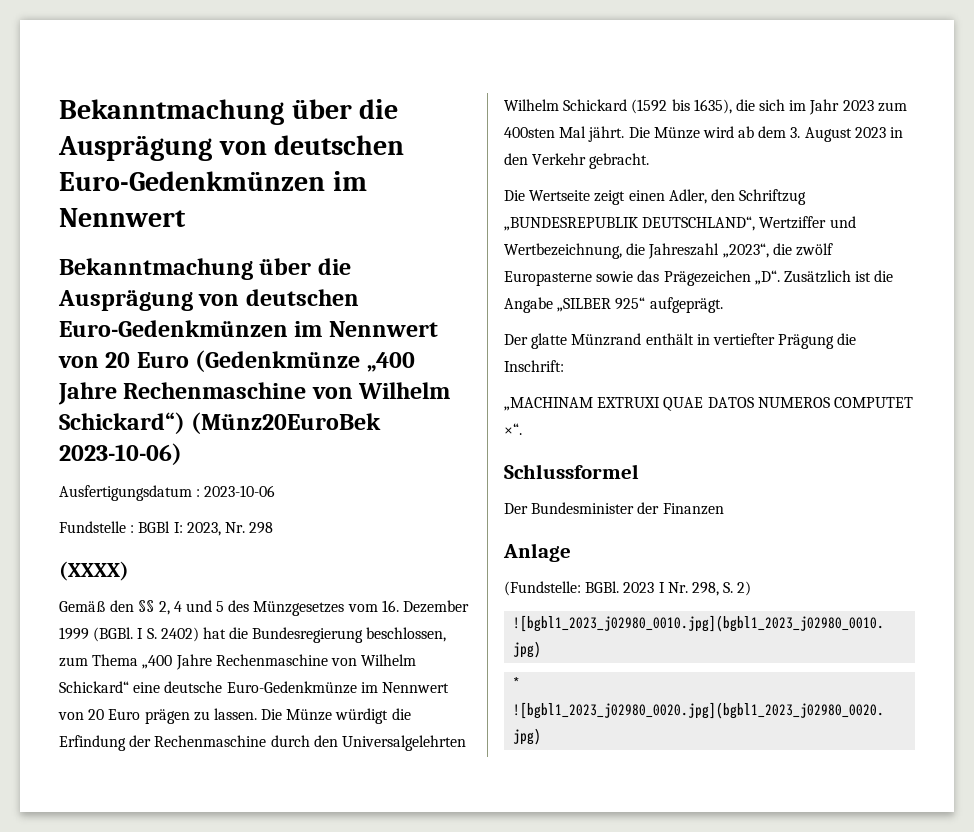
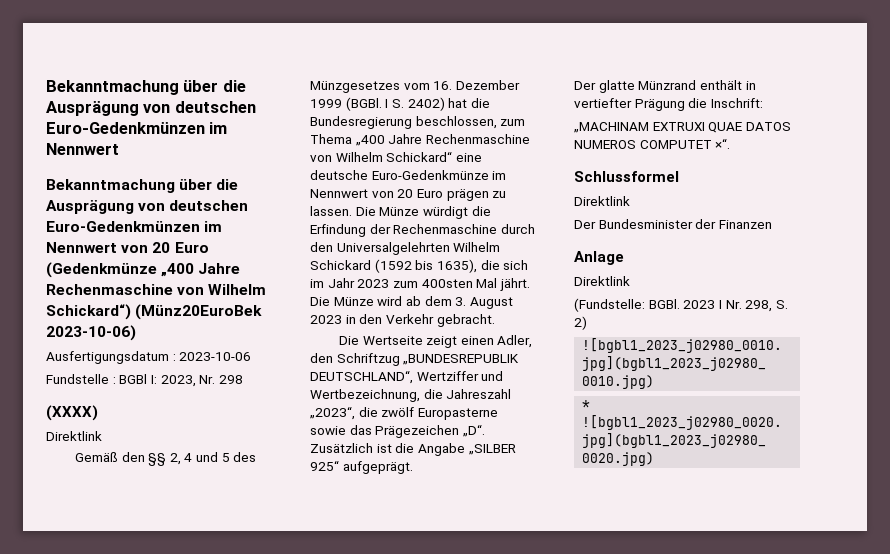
  (XXXX)
+ Direktlink
  Schlussformel
+ Direktlink
  Anlage
+ Direktlink

